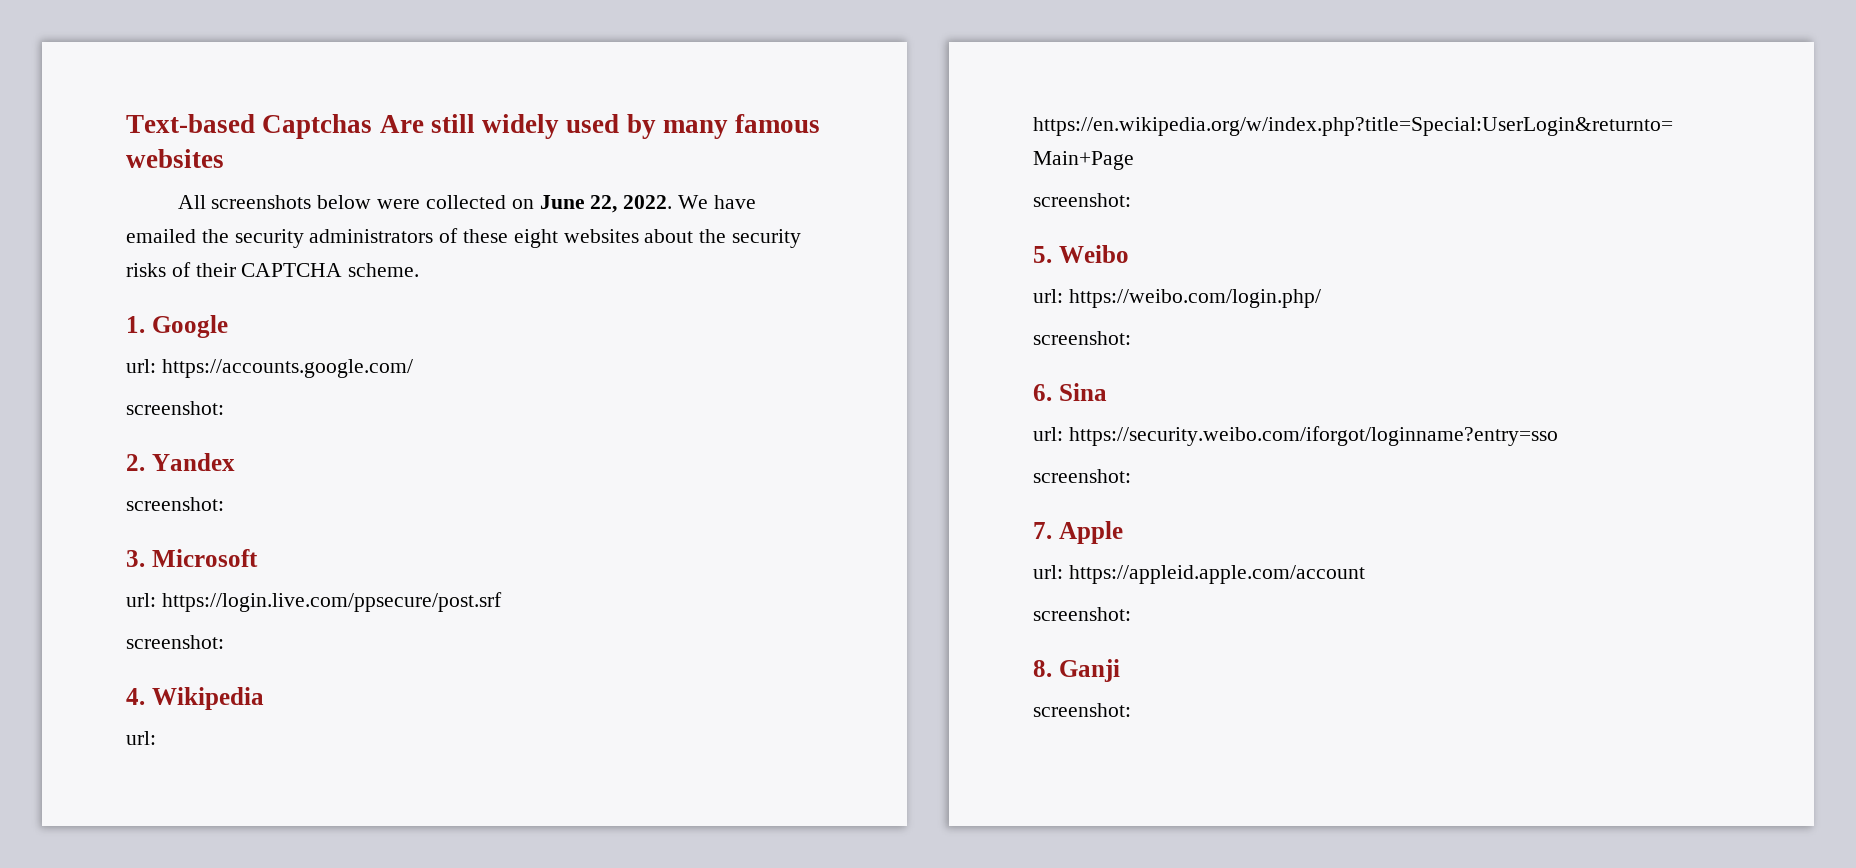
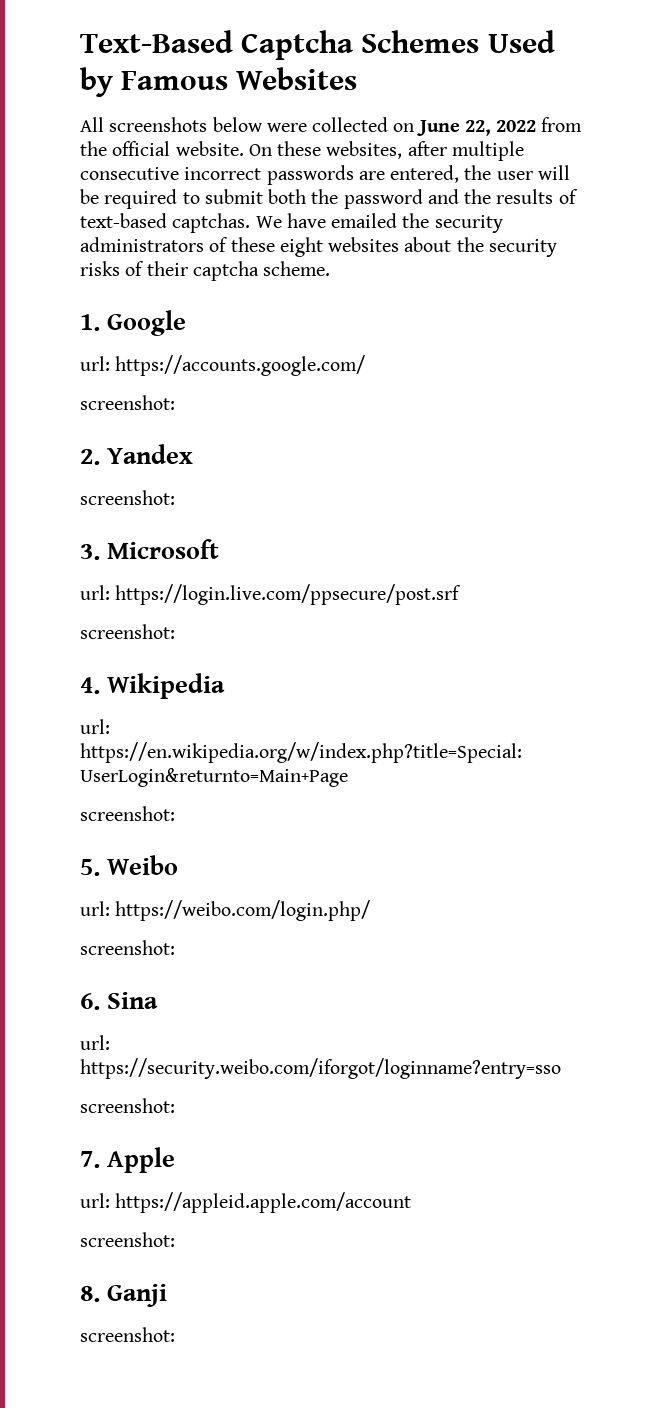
- Text-based Captchas Are still widely used by many famous websites
+ Text-Based Captcha Schemes Used by Famous Websites
- All screenshots below were collected on June 22, 2022.
+ All screenshots below were collected on June 22, 2022 from the official website. On these websites, after multiple consecutive incorrect passwords are entered, the user will be required to submit both the password and the results of text-based captchas.
- We have emailed the security administrators of these eight websites about the security risks of their CAPTCHA scheme.
+ We have emailed the security administrators of these eight websites about the security risks of their captcha scheme.

